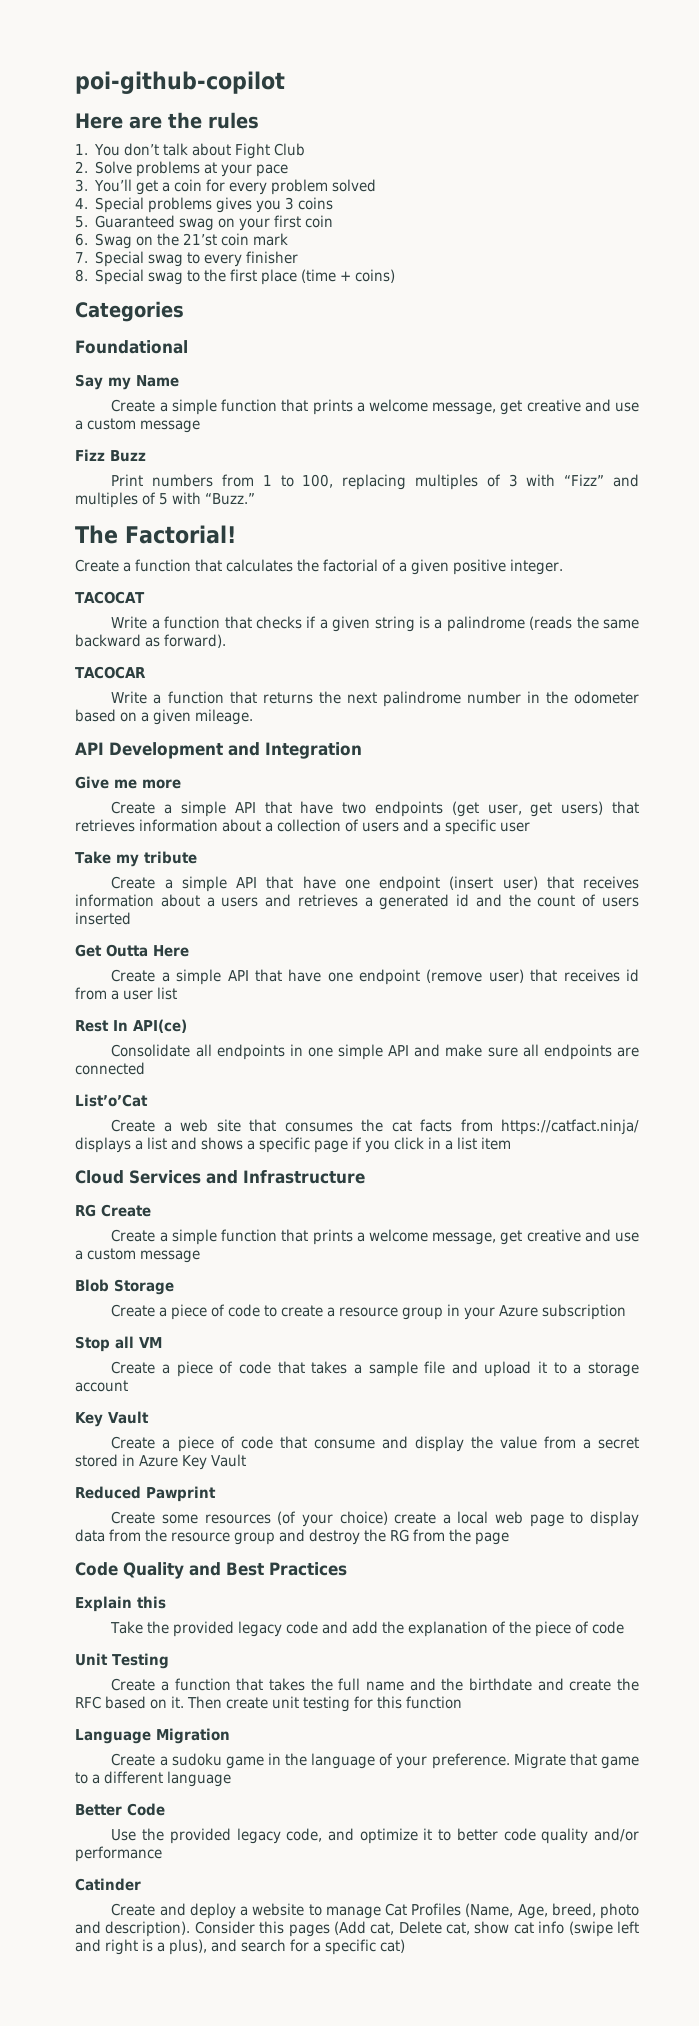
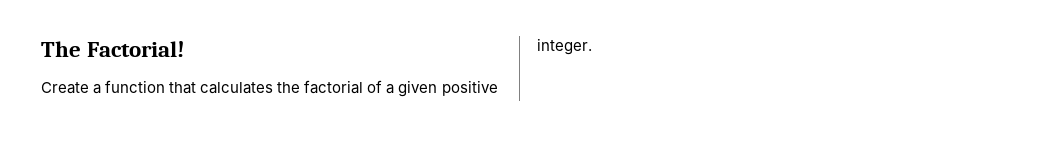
- poi-github-copilot
- Here are the rules
- 1. You don’t talk about Fight Club
- 2. Solve problems at your pace
- 3. You’ll get a coin for every problem solved
- 4. Special problems gives you 3 coins
- 5. Guaranteed swag on your first coin
- 6. Swag on the 21’st coin mark
- 7. Special swag to every finisher
- 8. Special swag to the first place (time + coins)
- Categories
- Foundational
- Say my Name
- Create a simple function that prints a welcome message, get creative and use a custom message
- Fizz Buzz
- Print numbers from 1 to 100, replacing multiples of 3 with “Fizz” and multiples of 5 with “Buzz.”
- TACOCAT
- Write a function that checks if a given string is a palindrome (reads the same backward as forward).
- TACOCAR
- Write a function that returns the next palindrome number in the odometer based on a given mileage.
- API Development and Integration
- Give me more
- Create a simple API that have two endpoints (get user, get users) that retrieves information about a collection of users and a specific user
- Take my tribute
- Create a simple API that have one endpoint (insert user) that receives information about a users and retrieves a generated id and the count of users inserted
- Get Outta Here
- Create a simple API that have one endpoint (remove user) that receives id from a user list
- Rest In API(ce)
- Consolidate all endpoints in one simple API and make sure all endpoints are connected
- List’o’Cat
- Create a web site that consumes the cat facts from https://catfact.ninja/ displays a list and shows a specific page if you click in a list item
- Cloud Services and Infrastructure
- RG Create
- Create a simple function that prints a welcome message, get creative and use a custom message
- Blob Storage
- Create a piece of code to create a resource group in your Azure subscription
- Stop all VM
- Create a piece of code that takes a sample file and upload it to a storage account
- Key Vault
- Create a piece of code that consume and display the value from a secret stored in Azure Key Vault
- Reduced Pawprint
- Create some resources (of your choice) create a local web page to display data from the resource group and destroy the RG from the page
- Code Quality and Best Practices
- Explain this
- Take the provided legacy code and add the explanation of the piece of code
- Unit Testing
- Create a function that takes the full name and the birthdate and create the RFC based on it. Then create unit testing for this function
- Language Migration
- Create a sudoku game in the language of your preference. Migrate that game to a different language
- Better Code
- Use the provided legacy code, and optimize it to better code quality and/or performance
- Catinder
- Create and deploy a website to manage Cat Profiles (Name, Age, breed, photo and description). Consider this pages (Add cat, Delete cat, show cat info (swipe left and right is a plus), and search for a specific cat)

